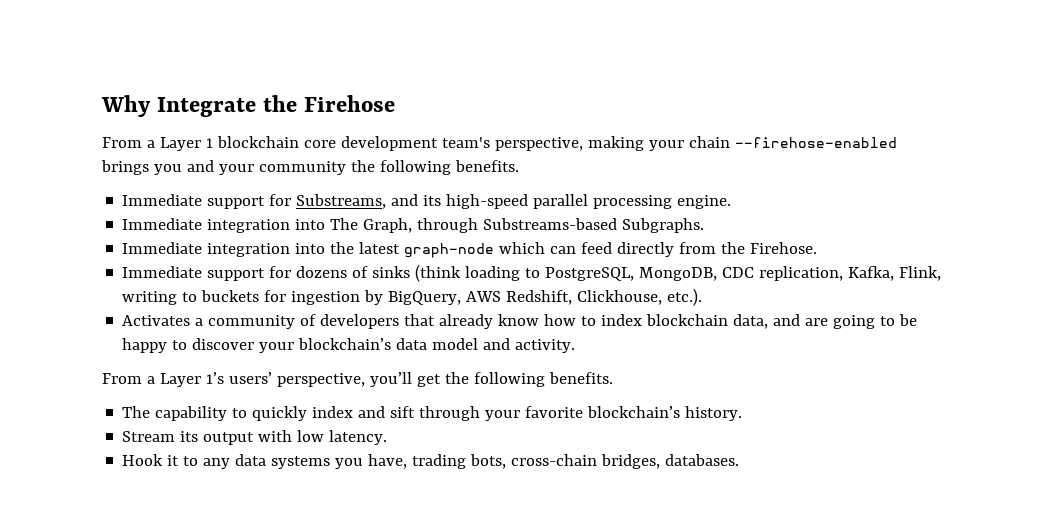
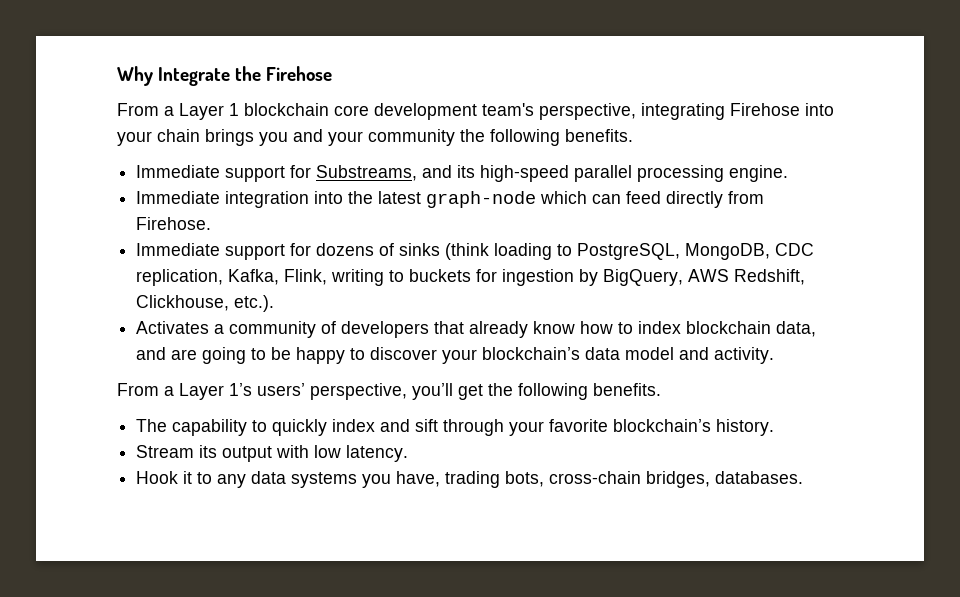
- From a Layer 1 blockchain core development team's perspective, making your chain --firehose-enabled brings you and your community the following benefits.
+ From a Layer 1 blockchain core development team's perspective, integrating Firehose into your chain brings you and your community the following benefits.
- Immediate integration into The Graph, through Substreams-based Subgraphs.
- Immediate integration into the latest graph-node which can feed directly from the Firehose.
+ Immediate integration into the latest graph-node which can feed directly from Firehose.

